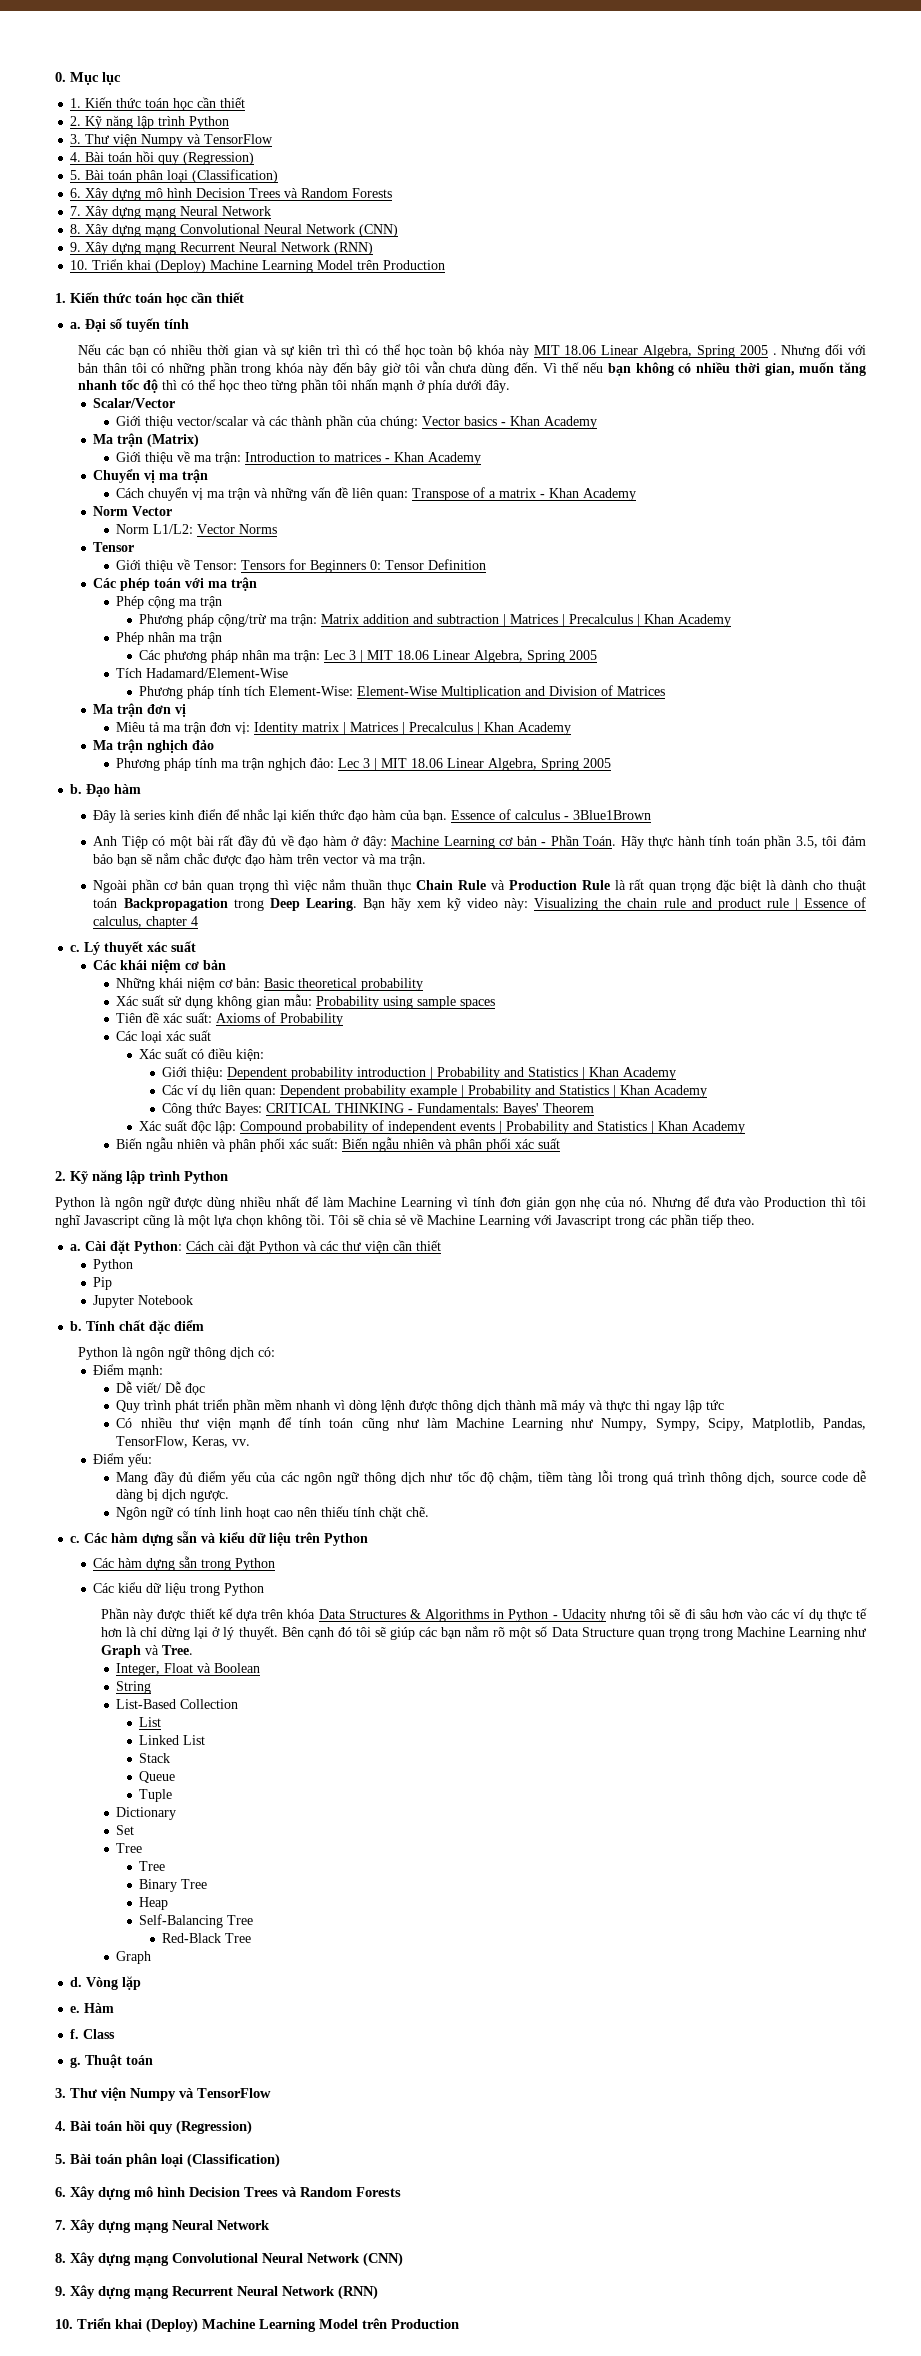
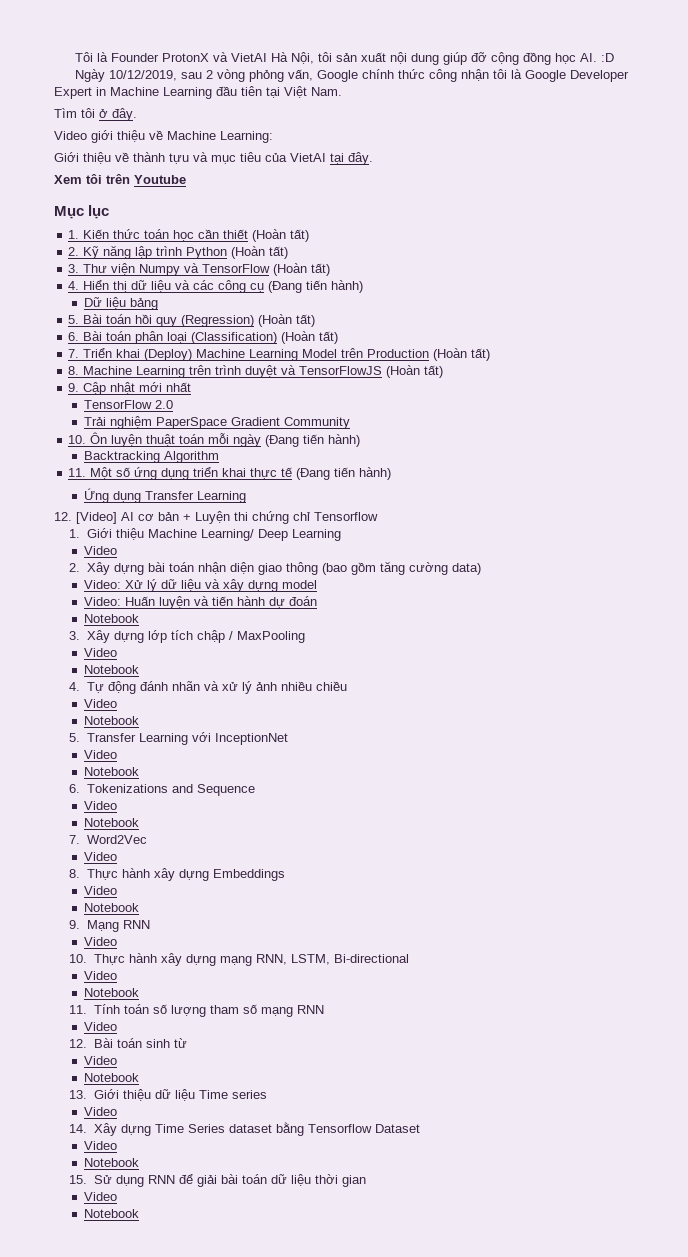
- 0. Mục lục
- 1. Kiến thức toán học cần thiết
- 2. Kỹ năng lập trình Python
- 3. Thư viện Numpy và TensorFlow
- 4. Bài toán hồi quy (Regression)
- 5. Bài toán phân loại (Classification)
- 6. Xây dựng mô hình Decision Trees và Random Forests
- 7. Xây dựng mạng Neural Network
- 8. Xây dựng mạng Convolutional Neural Network (CNN)
- 9. Xây dựng mạng Recurrent Neural Network (RNN)
- 10. Triển khai (Deploy) Machine Learning Model trên Production
- 1. Kiến thức toán học cần thiết
- a. Đại số tuyến tính
- Nếu các bạn có nhiều thời gian và sự kiên trì thì có thể học toàn bộ khóa này MIT 18.06 Linear Algebra, Spring 2005 . Nhưng đối với bản thân tôi có những phần trong khóa này đến bây giờ tôi vẫn chưa dùng đến. Vì thế nếu bạn không có nhiều thời gian, muốn tăng nhanh tốc độ thì có thể học theo từng phần tôi nhấn mạnh ở phía dưới đây.
- Scalar/Vector
- Giới thiệu vector/scalar và các thành phần của chúng: Vector basics - Khan Academy
- Ma trận (Matrix)
- Giới thiệu về ma trận: Introduction to matrices - Khan Academy
- Chuyển vị ma trận
- Cách chuyển vị ma trận và những vấn đề liên quan: Transpose of a matrix - Khan Academy
- Norm Vector
- Norm L1/L2: Vector Norms
- Tensor
- Giới thiệu về Tensor: Tensors for Beginners 0: Tensor Definition
- Các phép toán với ma trận
- Phép cộng ma trận
- Phương pháp cộng/trừ ma trận: Matrix addition and subtraction | Matrices | Precalculus | Khan Academy
- Phép nhân ma trận
- Các phương pháp nhân ma trận: Lec 3 | MIT 18.06 Linear Algebra, Spring 2005
- Tích Hadamard/Element-Wise
- Phương pháp tính tích Element-Wise: Element-Wise Multiplication and Division of Matrices
- Ma trận đơn vị
- Miêu tả ma trận đơn vị: Identity matrix | Matrices | Precalculus | Khan Academy
- Ma trận nghịch đảo
- Phương pháp tính ma trận nghịch đảo: Lec 3 | MIT 18.06 Linear Algebra, Spring 2005
- b. Đạo hàm
- Đây là series kinh điển để nhắc lại kiến thức đạo hàm của bạn. Essence of calculus - 3Blue1Brown
- Anh Tiệp có một bài rất đầy đủ về đạo hàm ở đây: Machine Learning cơ bản - Phần Toán. Hãy thực hành tính toán phần 3.5, tôi đảm bảo bạn sẽ nắm chắc được đạo hàm trên vector và ma trận.
- Ngoài phần cơ bản quan trọng thì việc nắm thuần thục Chain Rule và Production Rule là rất quan trọng đặc biệt là dành cho thuật toán Backpropagation trong Deep Learing. Bạn hãy xem kỹ video này: Visualizing the chain rule and product rule | Essence of calculus, chapter 4
- c. Lý thuyết xác suất
- Các khái niệm cơ bản
- Những khái niệm cơ bản: Basic theoretical probability
- Xác suất sử dụng không gian mẫu: Probability using sample spaces
- Tiên đề xác suất: Axioms of Probability
- Các loại xác suất
- Xác suất có điều kiện:
- Giới thiệu: Dependent probability introduction | Probability and Statistics | Khan Academy
- Các ví dụ liên quan: Dependent probability example | Probability and Statistics | Khan Academy
- Công thức Bayes: CRITICAL THINKING - Fundamentals: Bayes' Theorem
- Xác suất độc lập: Compound probability of independent events | Probability and Statistics | Khan Academy
- Biến ngẫu nhiên và phân phối xác suất: Biến ngẫu nhiên và phân phối xác suất
- 2. Kỹ năng lập trình Python
- Python là ngôn ngữ được dùng nhiều nhất để làm Machine Learning vì tính đơn giản gọn nhẹ của nó. Nhưng để đưa vào Production thì tôi nghĩ Javascript cũng là một lựa chọn không tồi. Tôi sẽ chia sẻ về Machine Learning với Javascript trong các phần tiếp theo.
- a. Cài đặt Python: Cách cài đặt Python và các thư viện cần thiết
- Python
- Pip
- Jupyter Notebook
- b. Tính chất đặc điểm
- Python là ngôn ngữ thông dịch có:
- Điểm mạnh:
- Dễ viết/ Dễ đọc
- Quy trình phát triển phần mềm nhanh vì dòng lệnh được thông dịch thành mã máy và thực thi ngay lập tức
- Có nhiều thư viện mạnh để tính toán cũng như làm Machine Learning như Numpy, Sympy, Scipy, Matplotlib, Pandas, TensorFlow, Keras, vv.
- Điểm yếu:
- Mang đầy đủ điểm yếu của các ngôn ngữ thông dịch như tốc độ chậm, tiềm tàng lỗi trong quá trình thông dịch, source code dễ dàng bị dịch ngược.
- Ngôn ngữ có tính linh hoạt cao nên thiếu tính chặt chẽ.
- c. Các hàm dựng sẵn và kiểu dữ liệu trên Python
- Các hàm dựng sẵn trong Python
- Các kiểu dữ liệu trong Python
- Phần này được thiết kế dựa trên khóa Data Structures & Algorithms in Python - Udacity nhưng tôi sẽ đi sâu hơn vào các ví dụ thực tế hơn là chỉ dừng lại ở lý thuyết. Bên cạnh đó tôi sẽ giúp các bạn nắm rõ một số Data Structure quan trọng trong Machine Learning như Graph và Tree.
- Integer, Float và Boolean
- String
- List-Based Collection
- List
- Linked List
- Stack
- Queue
- Tuple
- Dictionary
- Set
- Tree
- Tree
- Binary Tree
- Heap
- Self-Balancing Tree
- Red-Black Tree
- Graph
- d. Vòng lặp
- e. Hàm
- f. Class
- g. Thuật toán
- 3. Thư viện Numpy và TensorFlow
- 4. Bài toán hồi quy (Regression)
- 5. Bài toán phân loại (Classification)
- 6. Xây dựng mô hình Decision Trees và Random Forests
- 7. Xây dựng mạng Neural Network
- 8. Xây dựng mạng Convolutional Neural Network (CNN)
- 9. Xây dựng mạng Recurrent Neural Network (RNN)
- 10. Triển khai (Deploy) Machine Learning Model trên Production
+ Tôi là Founder ProtonX và VietAI Hà Nội, tôi sản xuất nội dung giúp đỡ cộng đồng học AI. :D
+ Ngày 10/12/2019, sau 2 vòng phỏng vấn, Google chính thức công nhận tôi là Google Developer Expert in Machine Learning đầu tiên tại Việt Nam.
+ Tìm tôi ở đây.
+ Video giới thiệu về Machine Learning:
+ Giới thiệu về thành tựu và mục tiêu của VietAI tại đây.
+ Xem tôi trên Youtube
+ Mục lục
+ 1. Kiến thức toán học cần thiết (Hoàn tất)
+ 2. Kỹ năng lập trình Python (Hoàn tất)
+ 3. Thư viện Numpy và TensorFlow (Hoàn tất)
+ 4. Hiển thị dữ liệu và các công cụ (Đang tiến hành)
+ Dữ liệu bảng
+ 5. Bài toán hồi quy (Regression) (Hoàn tất)
+ 6. Bài toán phân loại (Classification) (Hoàn tất)
+ 7. Triển khai (Deploy) Machine Learning Model trên Production (Hoàn tất)
+ 8. Machine Learning trên trình duyệt và TensorFlowJS (Hoàn tất)
+ 9. Cập nhật mới nhất
+ TensorFlow 2.0
+ Trải nghiệm PaperSpace Gradient Community
+ 10. Ôn luyện thuật toán mỗi ngày (Đang tiến hành)
+ Backtracking Algorithm
+ 11. Một số ứng dụng triển khai thực tế (Đang tiến hành)
+ Ứng dụng Transfer Learning
+ 12. [Video] AI cơ bản + Luyện thi chứng chỉ Tensorflow
+ 1. Giới thiệu Machine Learning/ Deep Learning
+ Video
+ 2. Xây dựng bài toán nhận diện giao thông (bao gồm tăng cường data)
+ Video: Xử lý dữ liệu và xây dựng model
+ Video: Huấn luyện và tiến hành dự đoán
+ Notebook
+ 3. Xây dựng lớp tích chập / MaxPooling
+ Video
+ Notebook
+ 4. Tự động đánh nhãn và xử lý ảnh nhiều chiều
+ Video
+ Notebook
+ 5. Transfer Learning với InceptionNet
+ Video
+ Notebook
+ 6. Tokenizations and Sequence
+ Video
+ Notebook
+ 7. Word2Vec
+ Video
+ 8. Thực hành xây dựng Embeddings
+ Video
+ Notebook
+ 9. Mạng RNN
+ Video
+ 10. Thực hành xây dựng mạng RNN, LSTM, Bi-directional
+ Video
+ Notebook
+ 11. Tính toán số lượng tham số mạng RNN
+ Video
+ 12. Bài toán sinh từ
+ Video
+ Notebook
+ 13. Giới thiệu dữ liệu Time series
+ Video
+ 14. Xây dựng Time Series dataset bằng Tensorflow Dataset
+ Video
+ Notebook
+ 15. Sử dụng RNN để giải bài toán dữ liệu thời gian
+ Video
+ Notebook

